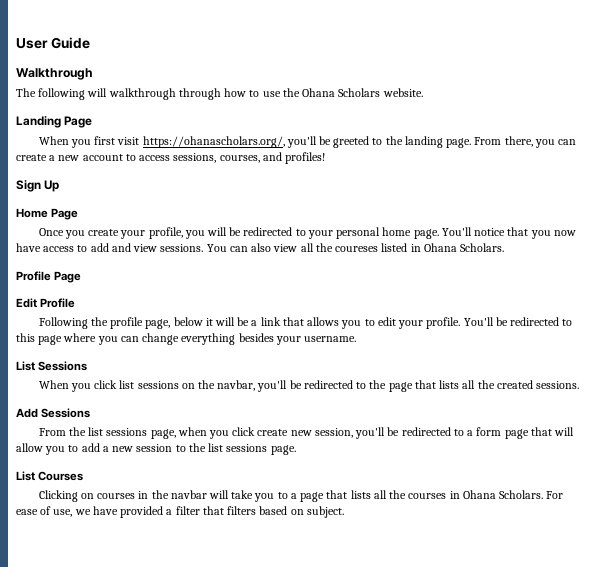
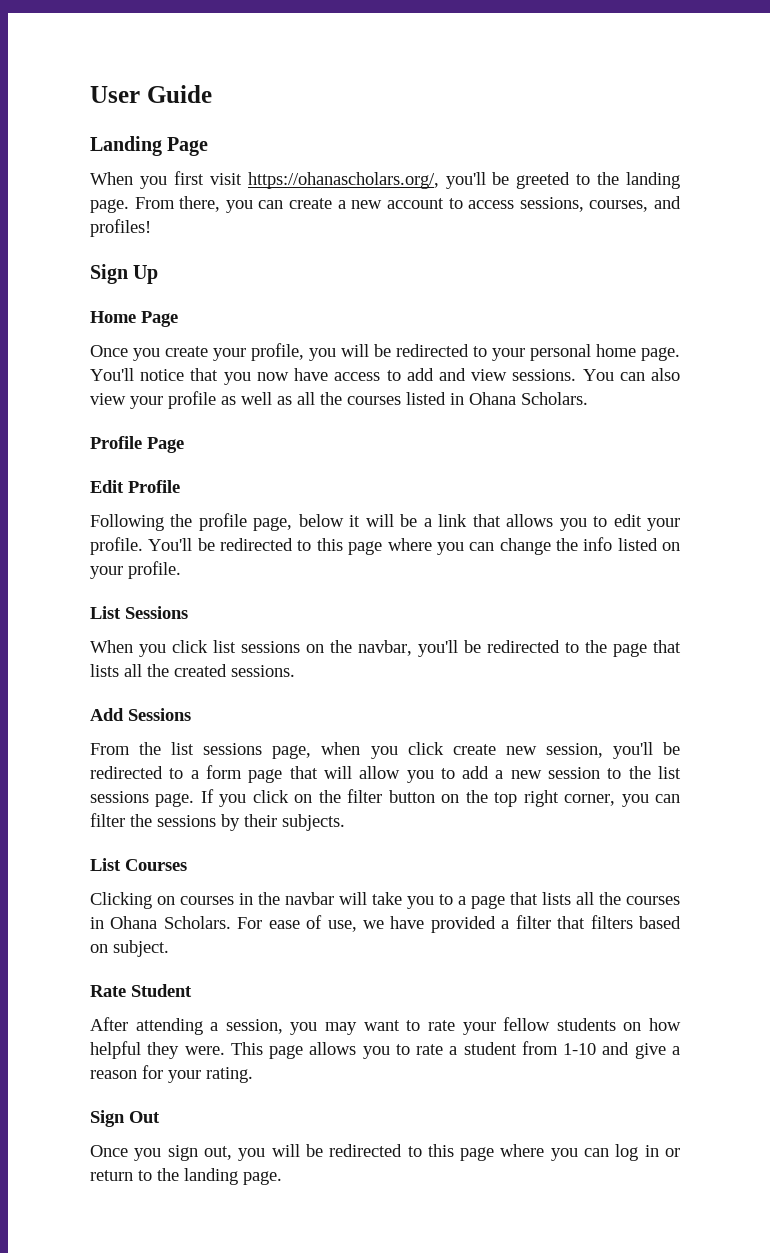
- Walkthrough
- The following will walkthrough through how to use the Ohana Scholars website.
- You can also view all the coureses listed in Ohana Scholars.
+ You can also view your profile as well as all the courses listed in Ohana Scholars.
- You'll be redirected to this page where you can change everything besides your username.
+ You'll be redirected to this page where you can change the info listed on your profile.
+ If you click on the filter button on the top right corner, you can filter the sessions by their subjects.
+ Rate Student
+ After attending a session, you may want to rate your fellow students on how helpful they were. This page allows you to rate a student from 1-10 and give a reason for your rating.
+ Sign Out
+ Once you sign out, you will be redirected to this page where you can log in or return to the landing page.

